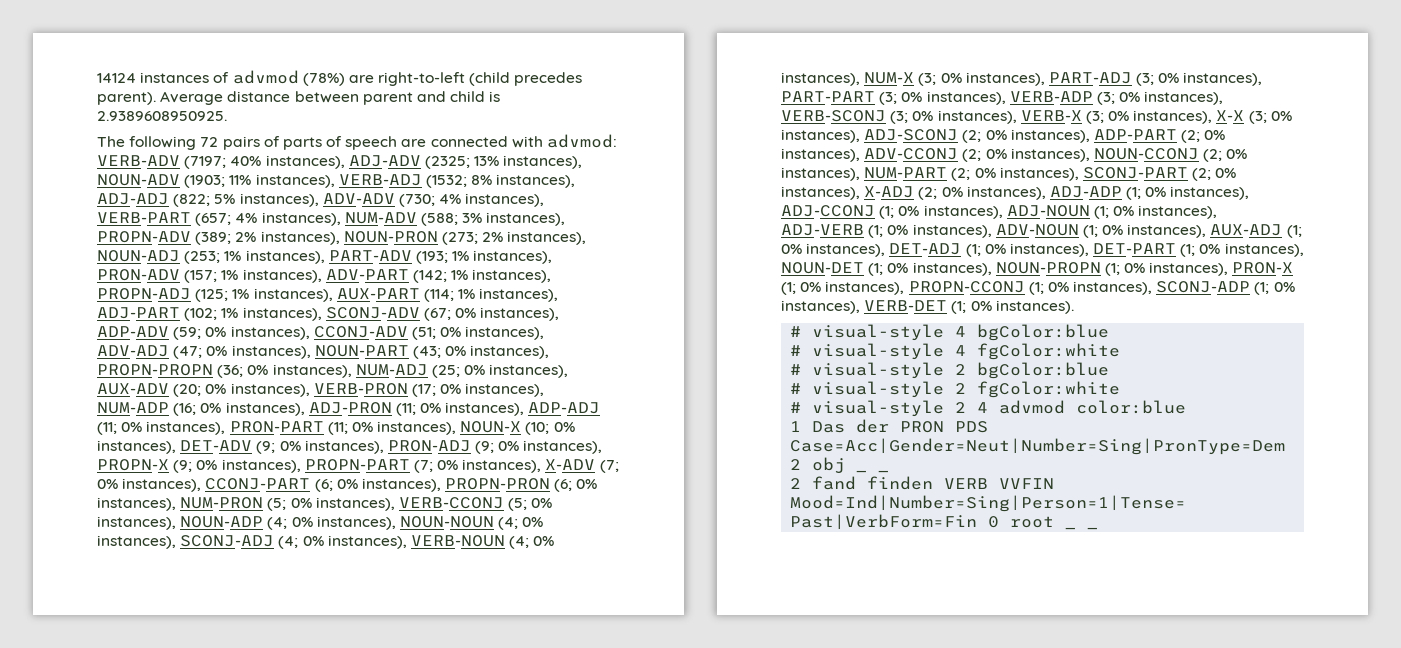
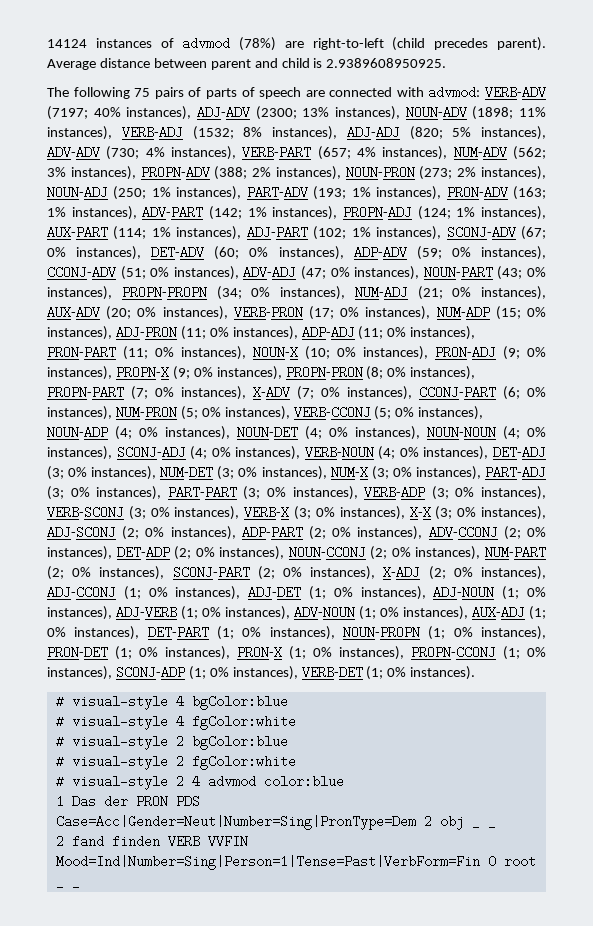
- The following 72 pairs of parts of speech are connected with advmod:
+ The following 75 pairs of parts of speech are connected with advmod:
- 40% instances), ADJ-ADV (2325;
+ 40% instances), ADJ-ADV (2300;
- 13% instances), NOUN-ADV (1903;
+ 13% instances), NOUN-ADV (1898;
- 8% instances), ADJ-ADJ (822;
+ 8% instances), ADJ-ADJ (820;
- 4% instances), NUM-ADV (588;
+ 4% instances), NUM-ADV (562;
- 3% instances), PROPN-ADV (389;
+ 3% instances), PROPN-ADV (388;
- 2% instances), NOUN-ADJ (253;
+ 2% instances), NOUN-ADJ (250;
- 1% instances), PRON-ADV (157;
+ 1% instances), PRON-ADV (163;
- 1% instances), PROPN-ADJ (125;
+ 1% instances), PROPN-ADJ (124;
- 0% instances), ADP-ADV (59;
+ 0% instances), DET-ADV (60; 0% instances), ADP-ADV (59;
- 0% instances), PROPN-PROPN (36;
+ 0% instances), PROPN-PROPN (34;
- 0% instances), NUM-ADJ (25;
+ 0% instances), NUM-ADJ (21;
- 0% instances), NUM-ADP (16;
+ 0% instances), NUM-ADP (15;
- 0% instances), DET-ADV (9; 0% instances), PRON-ADJ (9;
+ 0% instances), PRON-ADJ (9;
- 0% instances), PROPN-PART (7;
+ 0% instances), PROPN-PRON (8; 0% instances), PROPN-PART (7;
- 0% instances), PROPN-PRON (6; 0% instances), NUM-PRON (5;
+ 0% instances), NUM-PRON (5;
- 0% instances), NOUN-NOUN (4;
+ 0% instances), NOUN-DET (4; 0% instances), NOUN-NOUN (4;
- 0% instances), NUM-X (3;
+ 0% instances), DET-ADJ (3; 0% instances), NUM-DET (3; 0% instances), NUM-X (3;
- 0% instances), NOUN-CCONJ (2;
+ 0% instances), DET-ADP (2; 0% instances), NOUN-CCONJ (2;
- 0% instances), ADJ-ADP (1; 0% instances), ADJ-CCONJ (1;
+ 0% instances), ADJ-CCONJ (1; 0% instances), ADJ-DET (1;
- 0% instances), DET-ADJ (1; 0% instances), DET-PART (1;
+ 0% instances), DET-PART (1;
- 0% instances), NOUN-DET (1; 0% instances), NOUN-PROPN (1;
+ 0% instances), NOUN-PROPN (1; 0% instances), PRON-DET (1;

